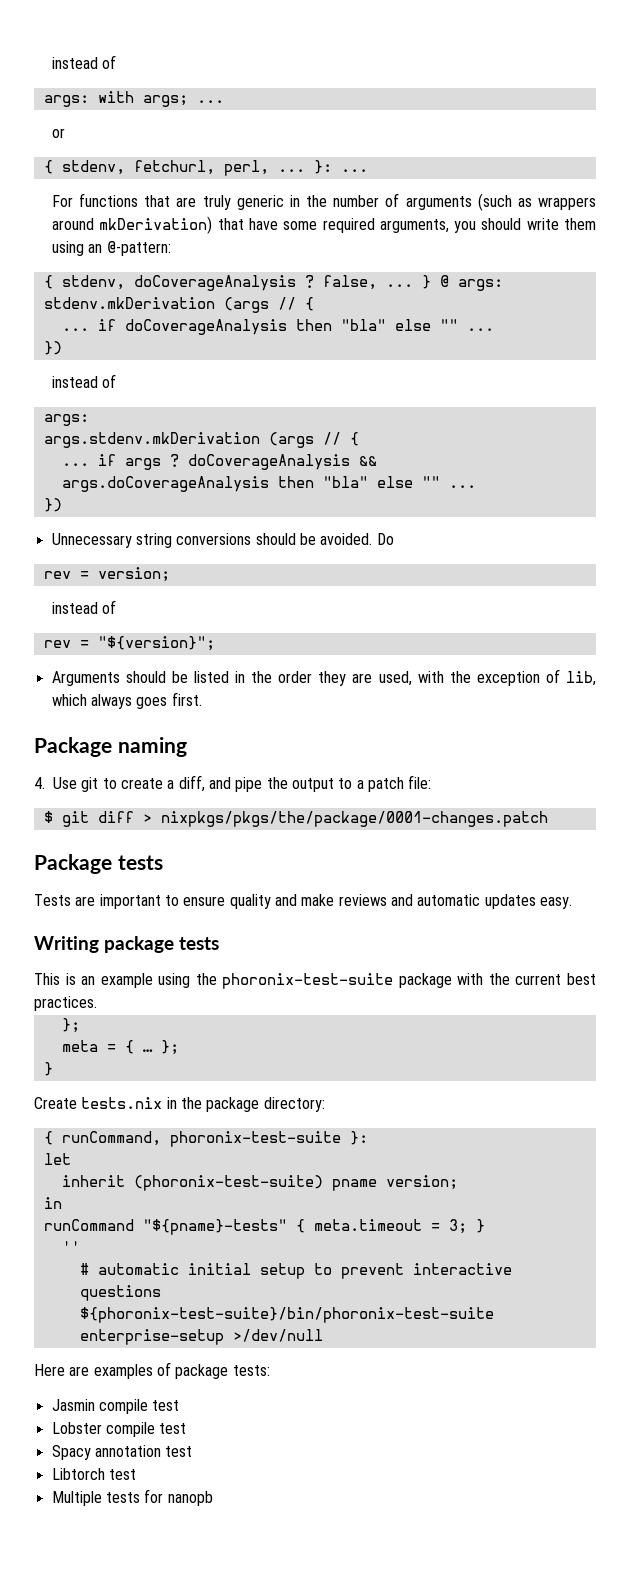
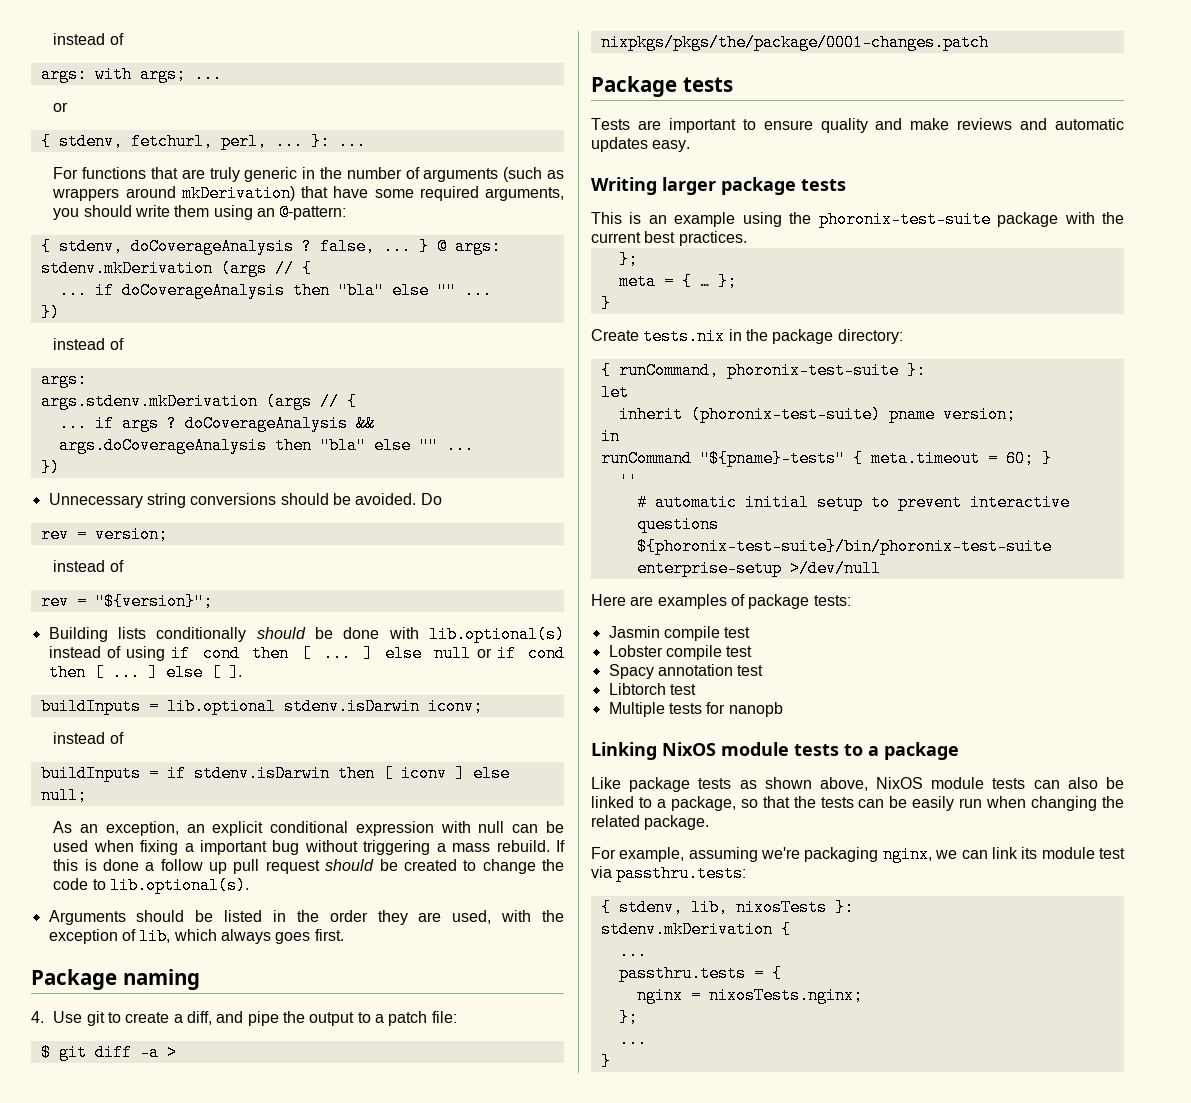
+ Building lists conditionally should be done with lib.optional(s) instead of using if cond then [ ... ] else null or if cond then [ ... ] else [ ].
+ buildInputs = lib.optional stdenv.isDarwin iconv;
+ instead of
+ buildInputs = if stdenv.isDarwin then [ iconv ] else null;
+ As an exception, an explicit conditional expression with null can be used when fixing a important bug without triggering a mass rebuild. If this is done a follow up pull request should be created to change the code to lib.optional(s).
- $ git diff > nixpkgs/pkgs/the/package/0001-changes.patch
+ $ git diff -a > nixpkgs/pkgs/the/package/0001-changes.patch
- Writing package tests
+ Writing larger package tests
- runCommand "${pname}-tests" { meta.timeout = 3; }
+ runCommand "${pname}-tests" { meta.timeout = 60; }
+ Linking NixOS module tests to a package
+ Like package tests as shown above, NixOS module tests can also be linked to a package, so that the tests can be easily run when changing the related package.
+ For example, assuming we're packaging nginx, we can link its module test via passthru.tests:
+ { stdenv, lib, nixosTests }:
+ stdenv.mkDerivation {
+ ...
+ passthru.tests = {
+ nginx = nixosTests.nginx;
+ };
+ ...
+ }

